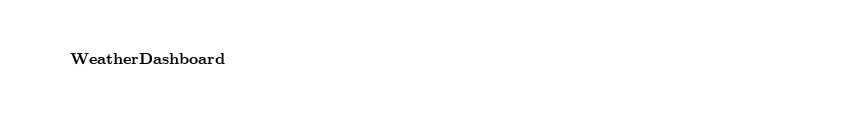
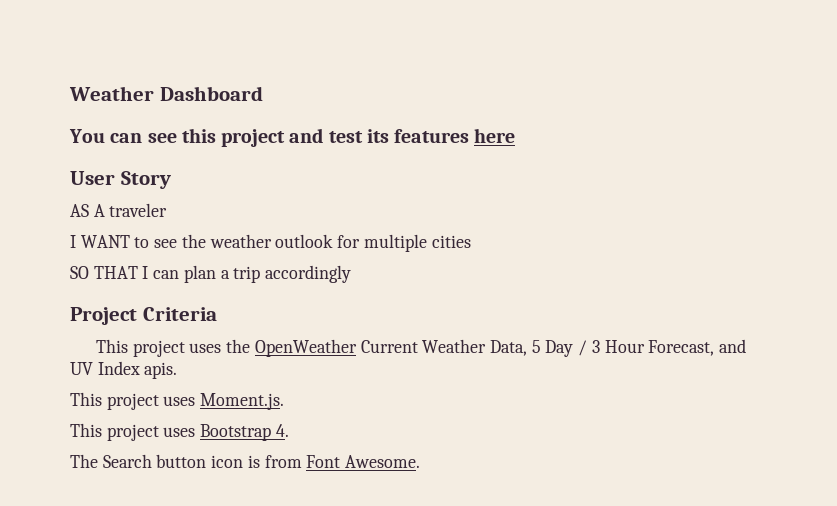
- WeatherDashboard
+ Weather Dashboard
+ You can see this project and test its features here
+ User Story
+ AS A traveler
+ I WANT to see the weather outlook for multiple cities
+ SO THAT I can plan a trip accordingly
+ Project Criteria
+ This project uses the OpenWeather Current Weather Data, 5 Day / 3 Hour Forecast, and UV Index apis.
+ This project uses Moment.js.
+ This project uses Bootstrap 4.
+ The Search button icon is from Font Awesome.

